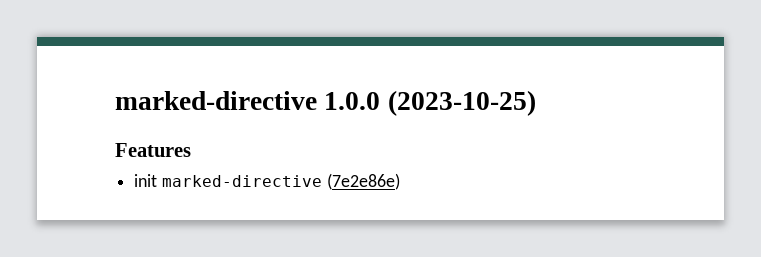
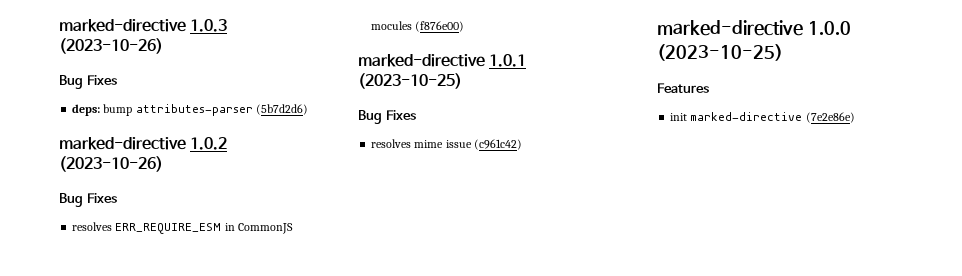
+ marked-directive 1.0.3 (2023-10-26)
+ Bug Fixes
+ deps: bump attributes-parser (5b7d2d6)
+ marked-directive 1.0.2 (2023-10-26)
+ Bug Fixes
+ resolves ERR_REQUIRE_ESM in CommonJS mocules (f876e00)
+ marked-directive 1.0.1 (2023-10-25)
+ Bug Fixes
+ resolves mime issue (c961c42)

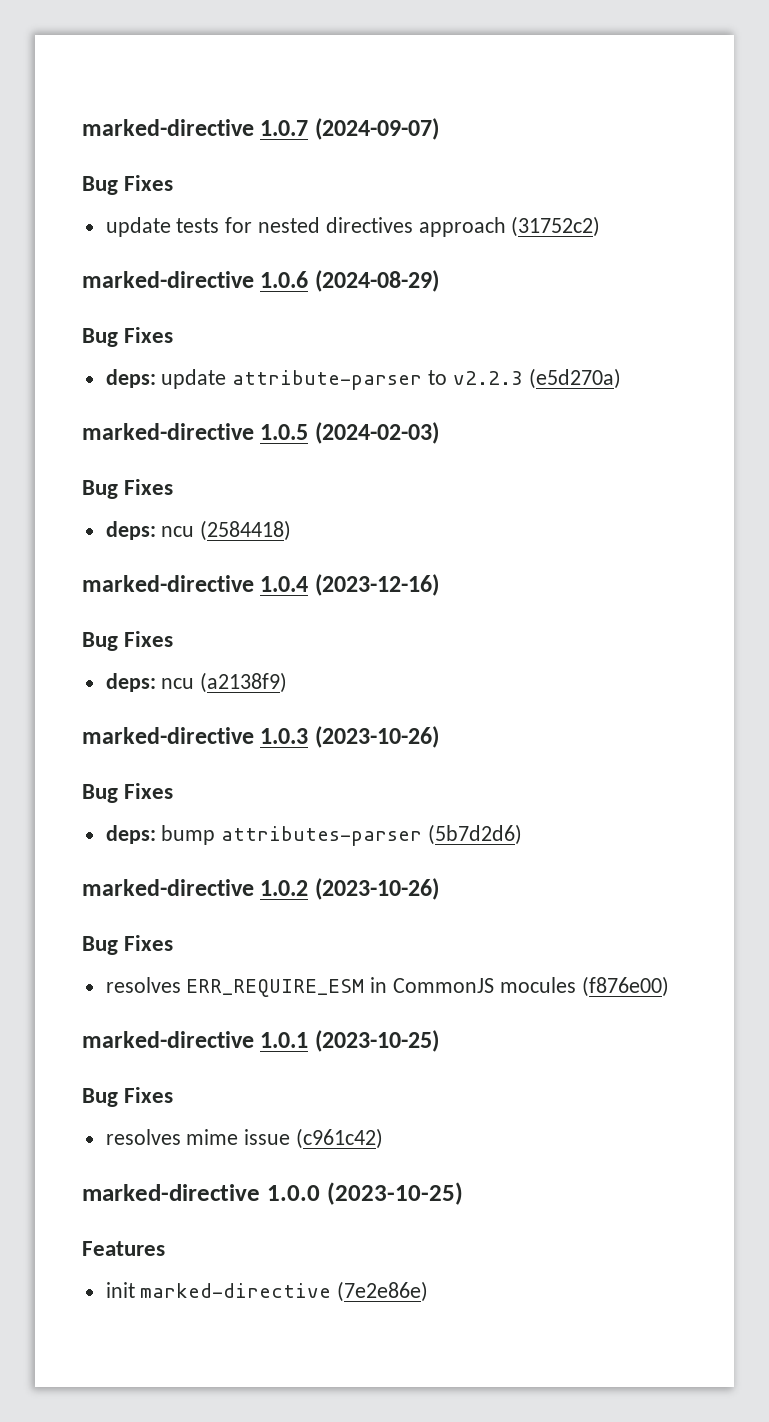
+ marked-directive 1.0.7 (2024-09-07)
+ Bug Fixes
+ update tests for nested directives approach (31752c2)
+ marked-directive 1.0.6 (2024-08-29)
+ Bug Fixes
+ deps: update attribute-parser to v2.2.3 (e5d270a)
+ marked-directive 1.0.5 (2024-02-03)
+ Bug Fixes
+ deps: ncu (2584418)
+ marked-directive 1.0.4 (2023-12-16)
+ Bug Fixes
+ deps: ncu (a2138f9)

